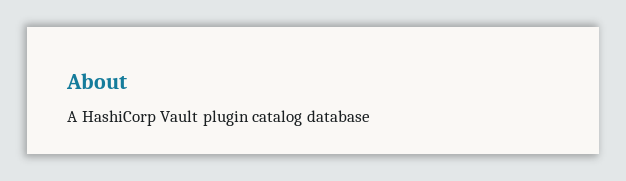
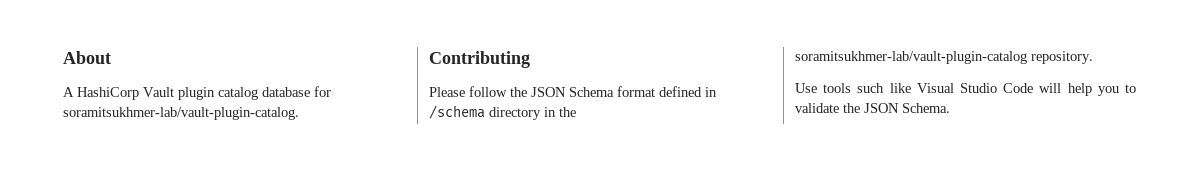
- A HashiCorp Vault plugin catalog database
+ A HashiCorp Vault plugin catalog database for soramitsukhmer-lab/vault-plugin-catalog.
+ Contributing
+ Please follow the JSON Schema format defined in /schema directory in the soramitsukhmer-lab/vault-plugin-catalog repository.
+ Use tools such like Visual Studio Code will help you to validate the JSON Schema.

